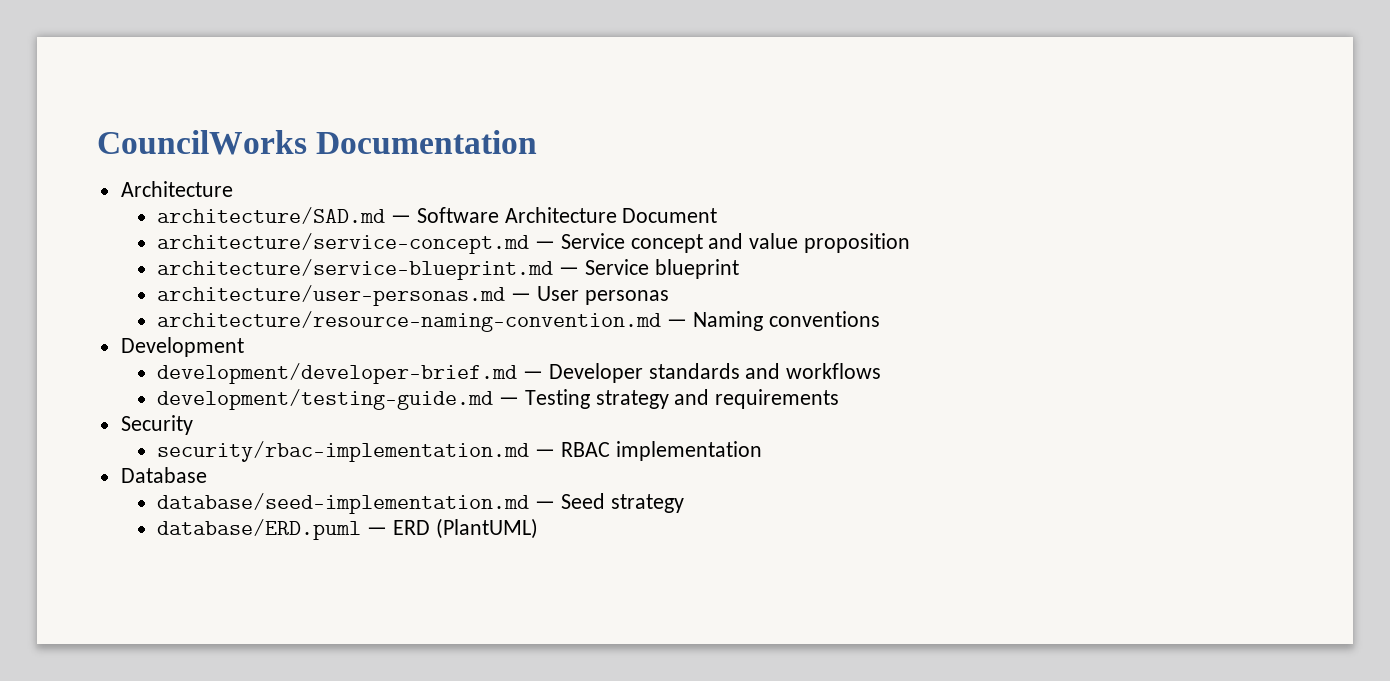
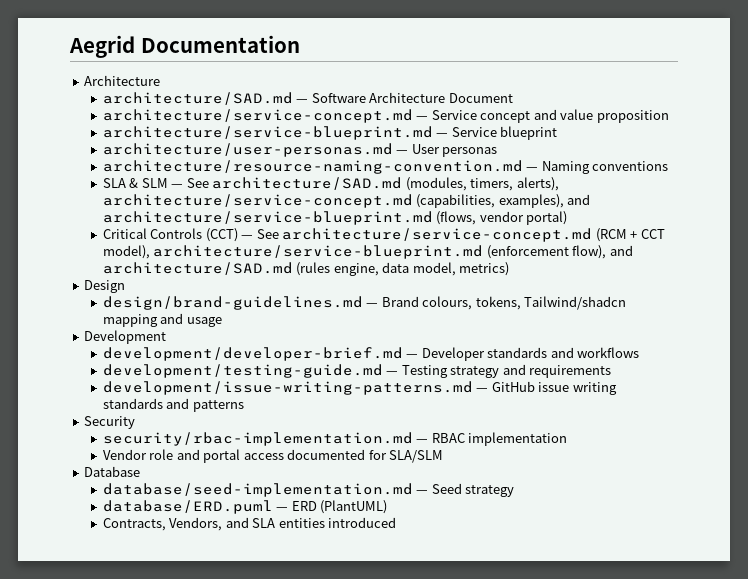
- CouncilWorks Documentation
+ Aegrid Documentation
+ SLA & SLM — See architecture/SAD.md (modules, timers, alerts), architecture/service-concept.md (capabilities, examples), and architecture/service-blueprint.md (flows, vendor portal)
+ Critical Controls (CCT) — See architecture/service-concept.md (RCM + CCT model), architecture/service-blueprint.md (enforcement flow), and architecture/SAD.md (rules engine, data model, metrics)
+ Design
+ design/brand-guidelines.md — Brand colours, tokens, Tailwind/shadcn mapping and usage
+ development/issue-writing-patterns.md — GitHub issue writing standards and patterns
+ Vendor role and portal access documented for SLA/SLM
+ Contracts, Vendors, and SLA entities introduced

